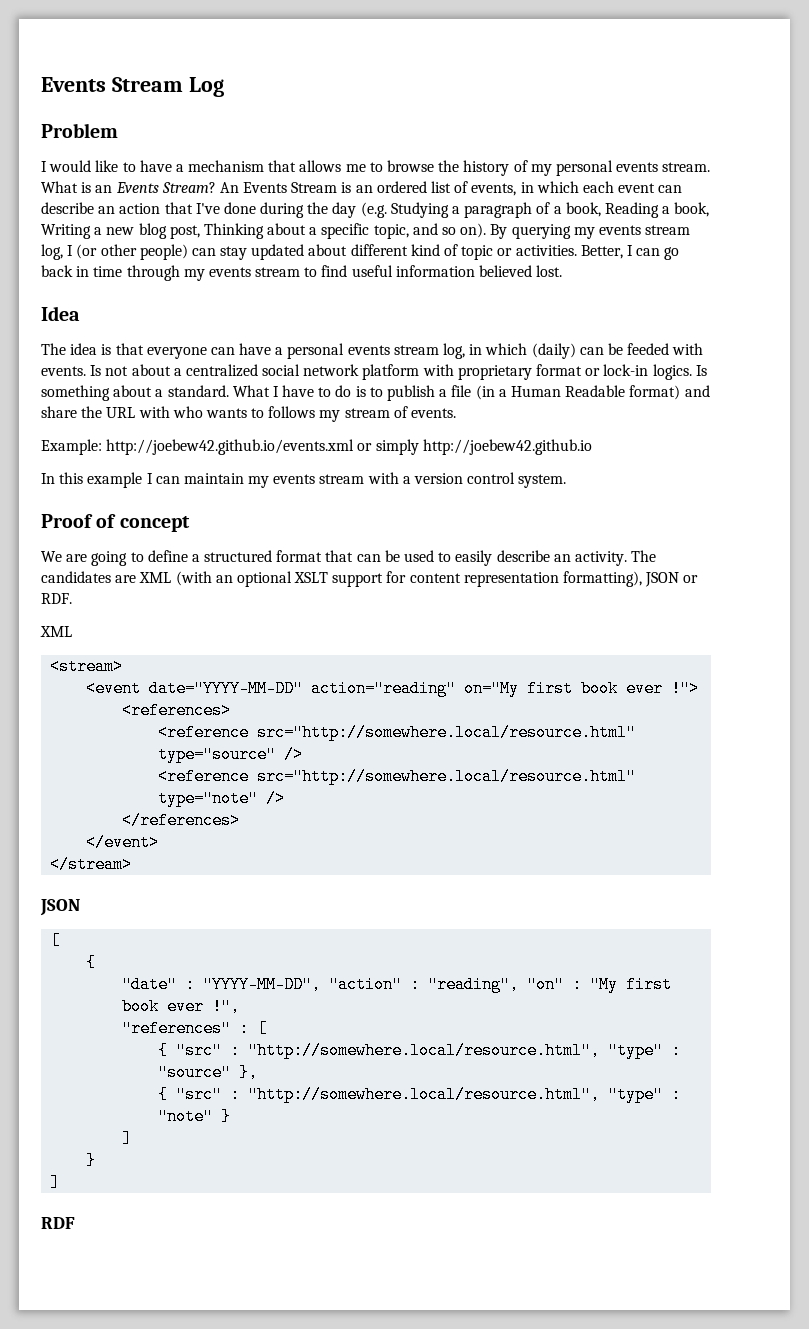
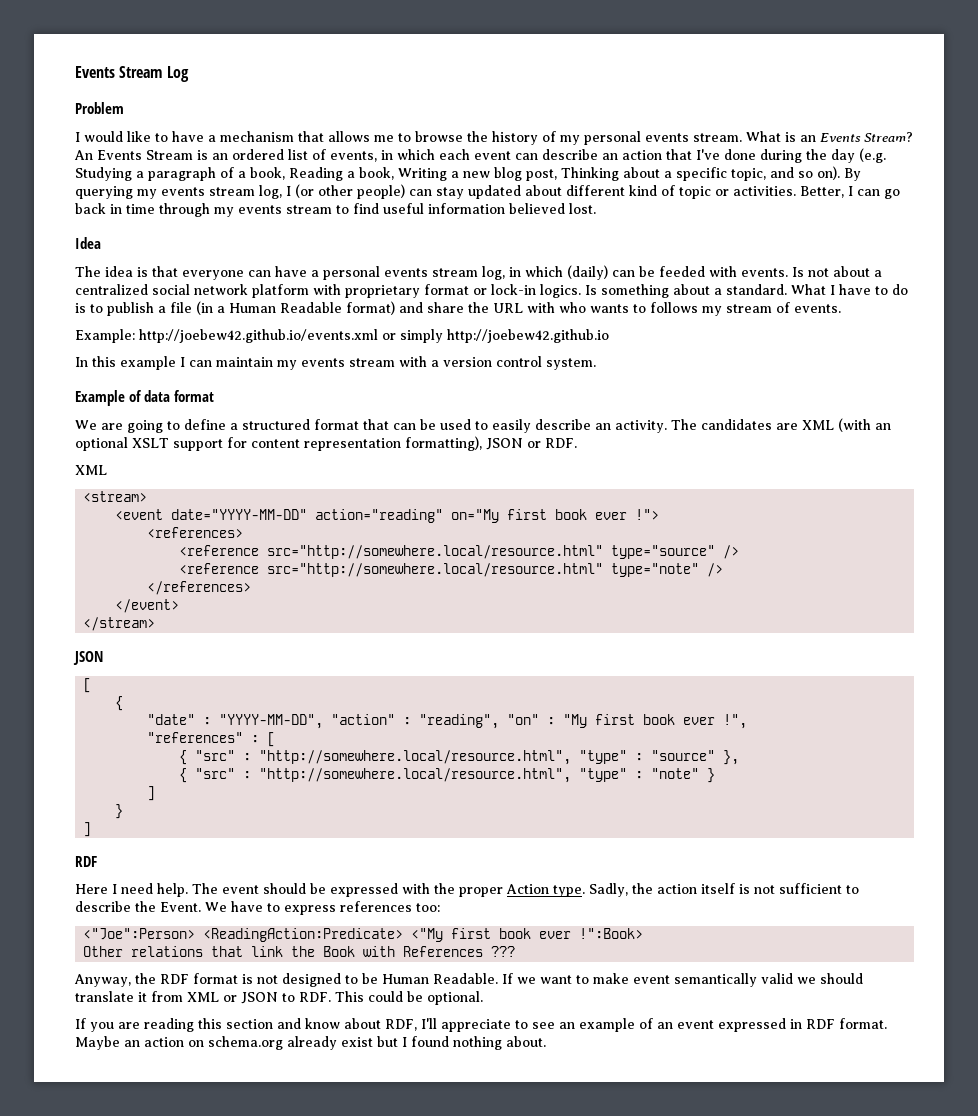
- Proof of concept
+ Example of data format
+ Here I need help. The event should be expressed with the proper Action type. Sadly, the action itself is not sufficient to describe the Event. We have to express references too:
+ <"Joe":Person> <ReadingAction:Predicate> <"My first book ever !":Book>
+ Other relations that link the Book with References ???
+ Anyway, the RDF format is not designed to be Human Readable. If we want to make event semantically valid we should translate it from XML or JSON to RDF. This could be optional.
+ If you are reading this section and know about RDF, I'll appreciate to see an example of an event expressed in RDF format. Maybe an action on schema.org already exist but I found nothing about.

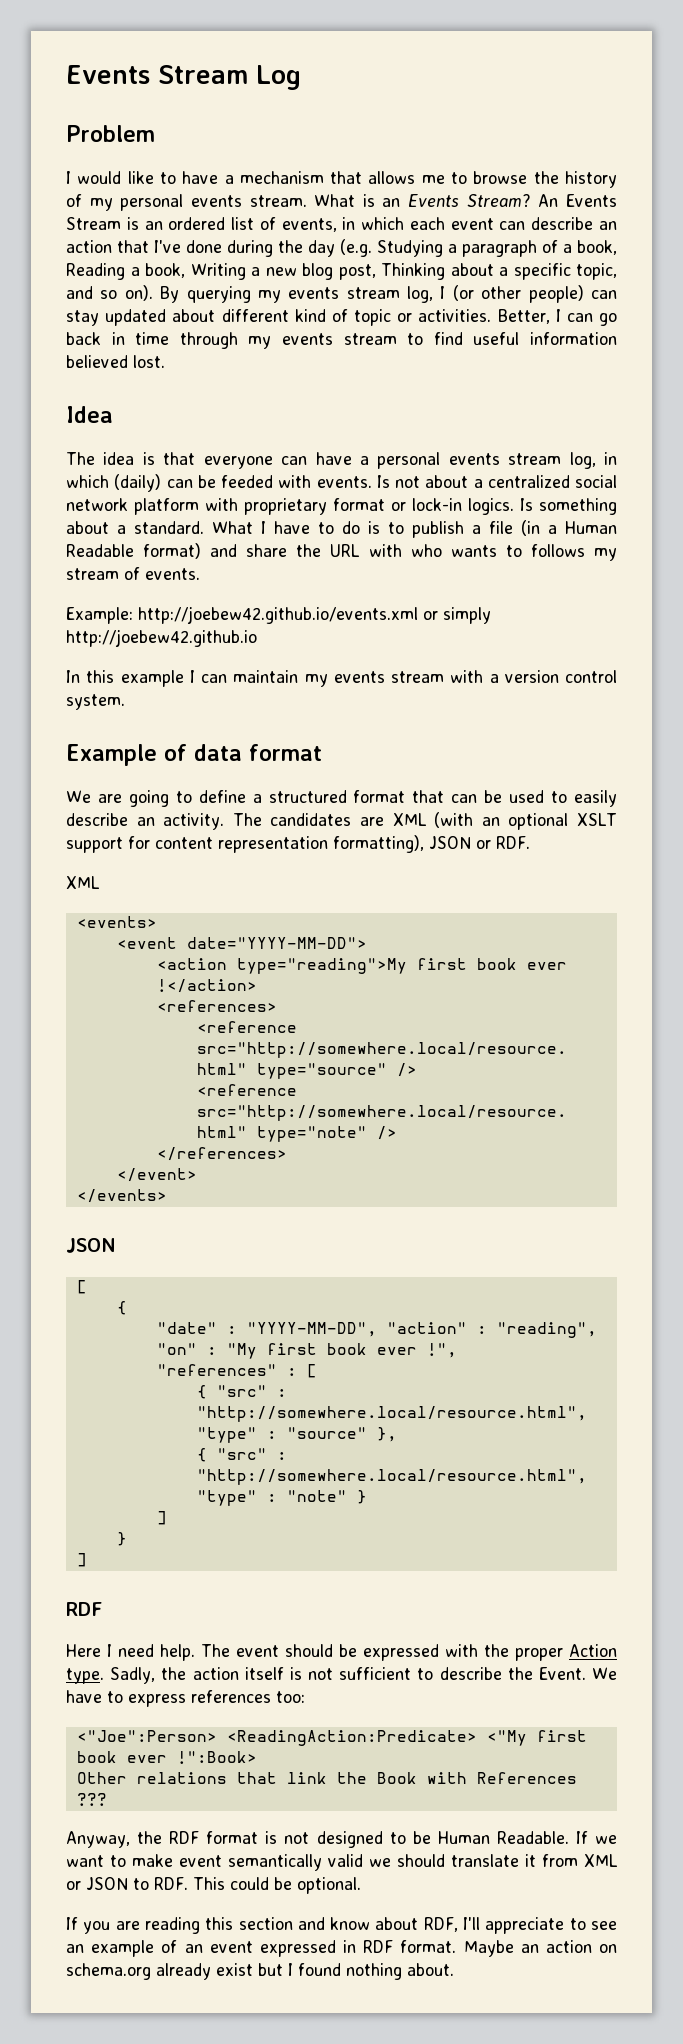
- <stream>
+ <events>
- <event date="YYYY-MM-DD" action="reading" on="My first book ever !">
+ <event date="YYYY-MM-DD">
+ <action type="reading">My first book ever !</action>
- </stream>
+ </events>

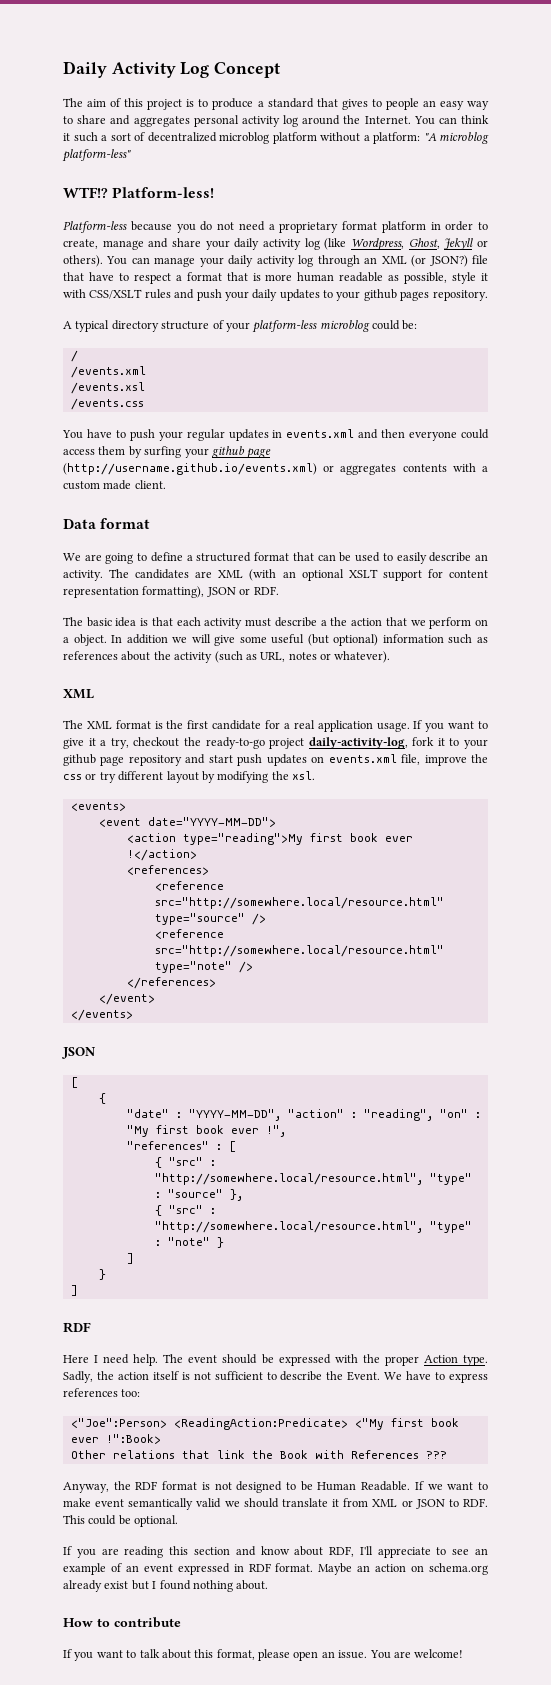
- Events Stream Log
- Problem
- I would like to have a mechanism that allows me to browse the history of my personal events stream. What is an Events Stream? An Events Stream is an ordered list of events, in which each event can describe an action that I've done during the day (e.g. Studying a paragraph of a book, Reading a book, Writing a new blog post, Thinking about a specific topic, and so on). By querying my events stream log, I (or other people) can stay updated about different kind of topic or activities. Better, I can go back in time through my events stream to find useful information believed lost.
- Idea
- The idea is that everyone can have a personal events stream log, in which (daily) can be feeded with events. Is not about a centralized social network platform with proprietary format or lock-in logics. Is something about a standard. What I have to do is to publish a file (in a Human Readable format) and share the URL with who wants to follows my stream of events.
- Example: http://joebew42.github.io/events.xml or simply http://joebew42.github.io
- In this example I can maintain my events stream with a version control system.
- Example of data format
+ Daily Activity Log Concept
+ The aim of this project is to produce a standard that gives to people an easy way to share and aggregates personal activity log around the Internet. You can think it such a sort of decentralized microblog platform without a platform: "A microblog platform-less"
+ WTF!? Platform-less!
+ Platform-less because you do not need a proprietary format platform in order to create, manage and share your daily activity log (like Wordpress, Ghost, Jekyll or others). You can manage your daily activity log through an XML (or JSON?) file that have to respect a format that is more human readable as possible, style it with CSS/XSLT rules and push your daily updates to your github pages repository.
+ A typical directory structure of your platform-less microblog could be:
+ /
+ /events.xml
+ /events.xsl
+ /events.css
+ You have to push your regular updates in events.xml and then everyone could access them by surfing your github page (http://username.github.io/events.xml) or aggregates contents with a custom made client.
+ Data format
  The candidates are XML (with an optional XSLT support for content representation formatting), JSON or RDF.
+ The basic idea is that each activity must describe a the action that we perform on a object. In addition we will give some useful (but optional) information such as references about the activity (such as URL, notes or whatever).
  XML
+ The XML format is the first candidate for a real application usage. If you want to give it a try, checkout the ready-to-go project daily-activity-log, fork it to your github page repository and start push updates on events.xml file, improve the css or try different layout by modifying the xsl.
+ How to contribute
+ If you want to talk about this format, please open an issue. You are welcome!

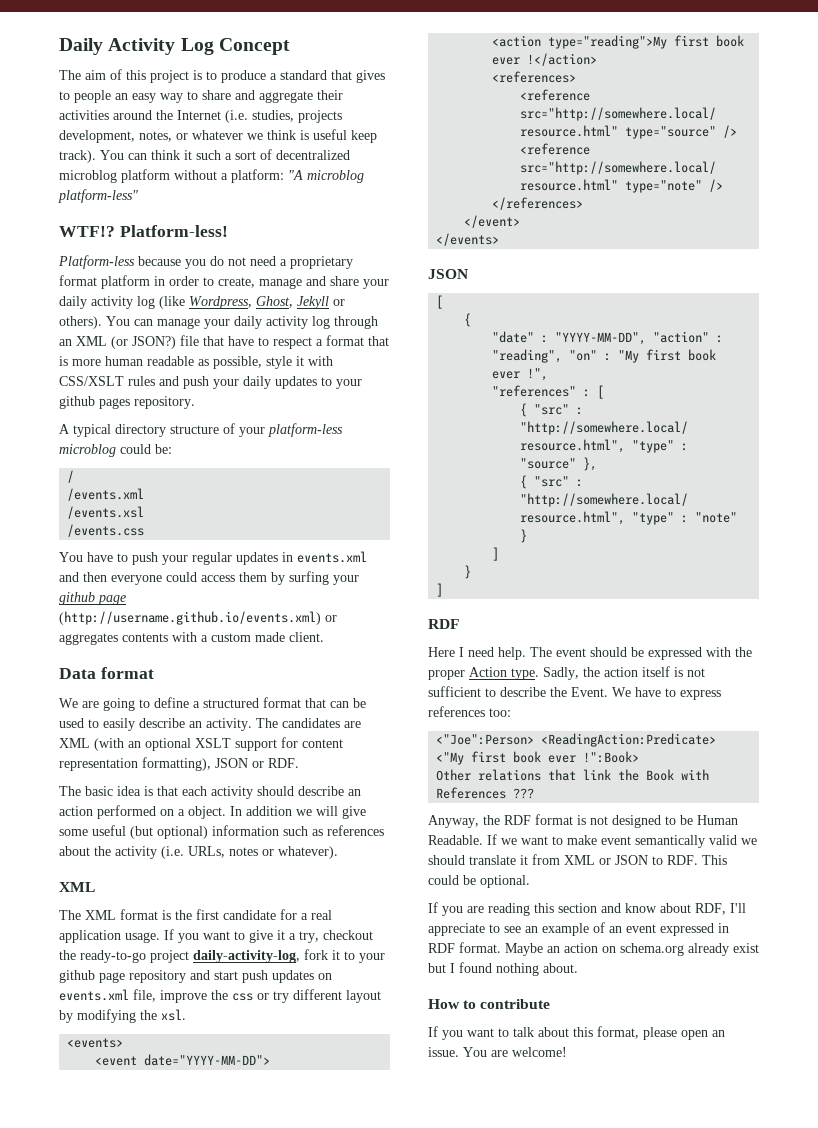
- The aim of this project is to produce a standard that gives to people an easy way to share and aggregates personal activity log around the Internet.
+ The aim of this project is to produce a standard that gives to people an easy way to share and aggregate their activities around the Internet (i.e. studies, projects development, notes, or whatever we think is useful keep track).
- The basic idea is that each activity must describe a the action that we perform on a object.
+ The basic idea is that each activity should describe an action performed on a object.
- In addition we will give some useful (but optional) information such as references about the activity (such as URL, notes or whatever).
+ In addition we will give some useful (but optional) information such as references about the activity (i.e. URLs, notes or whatever).

